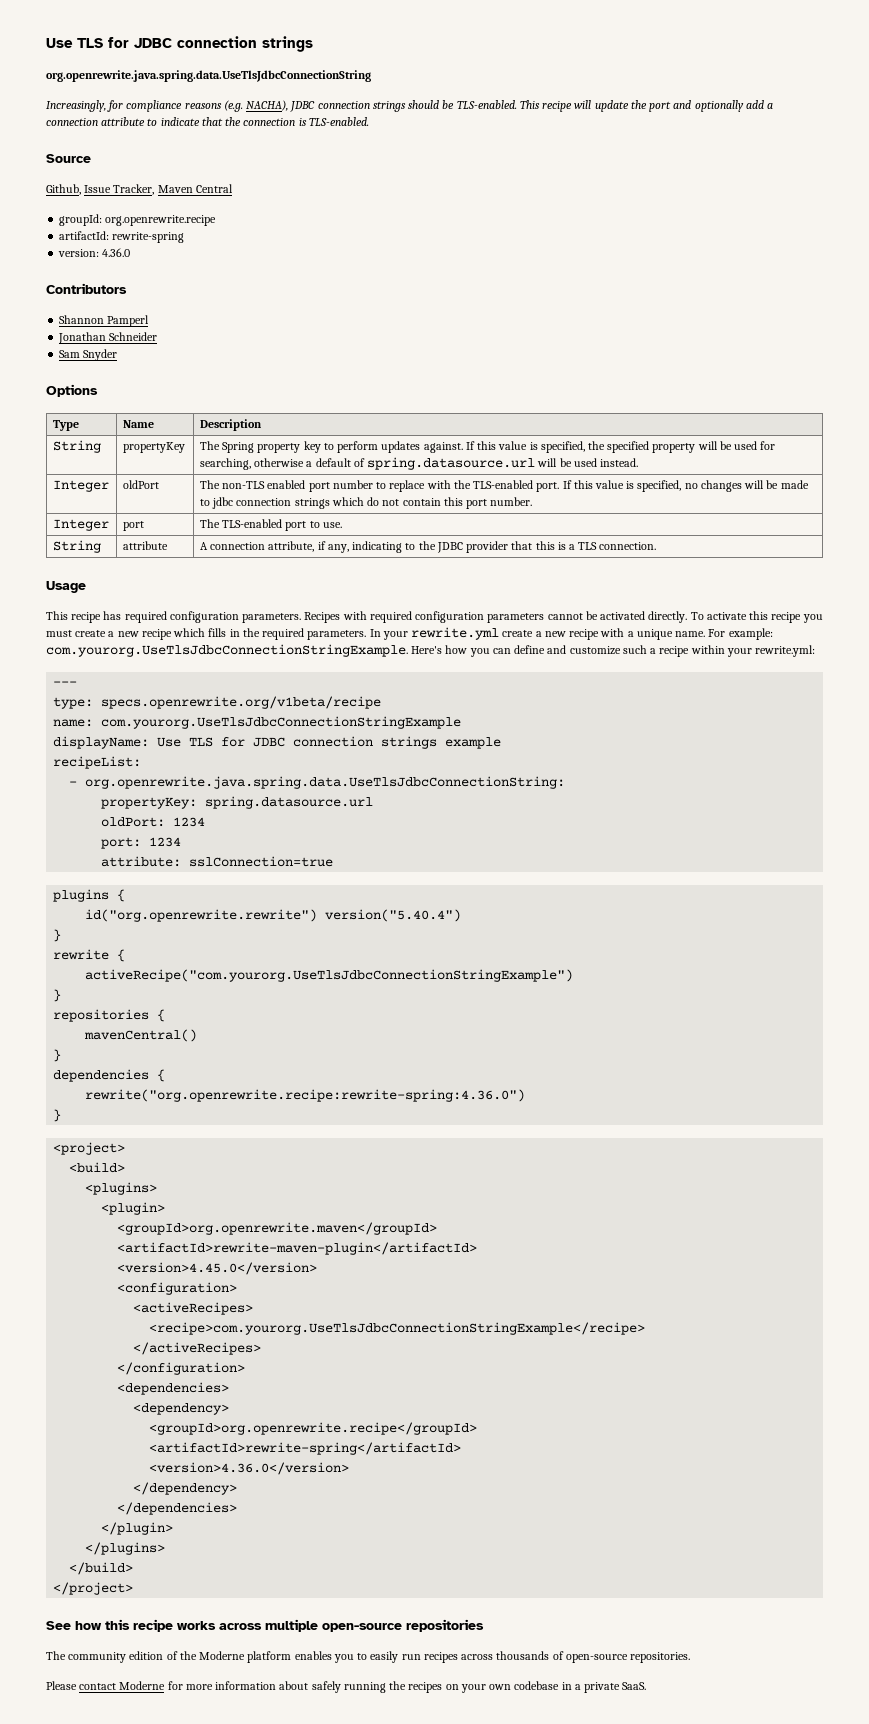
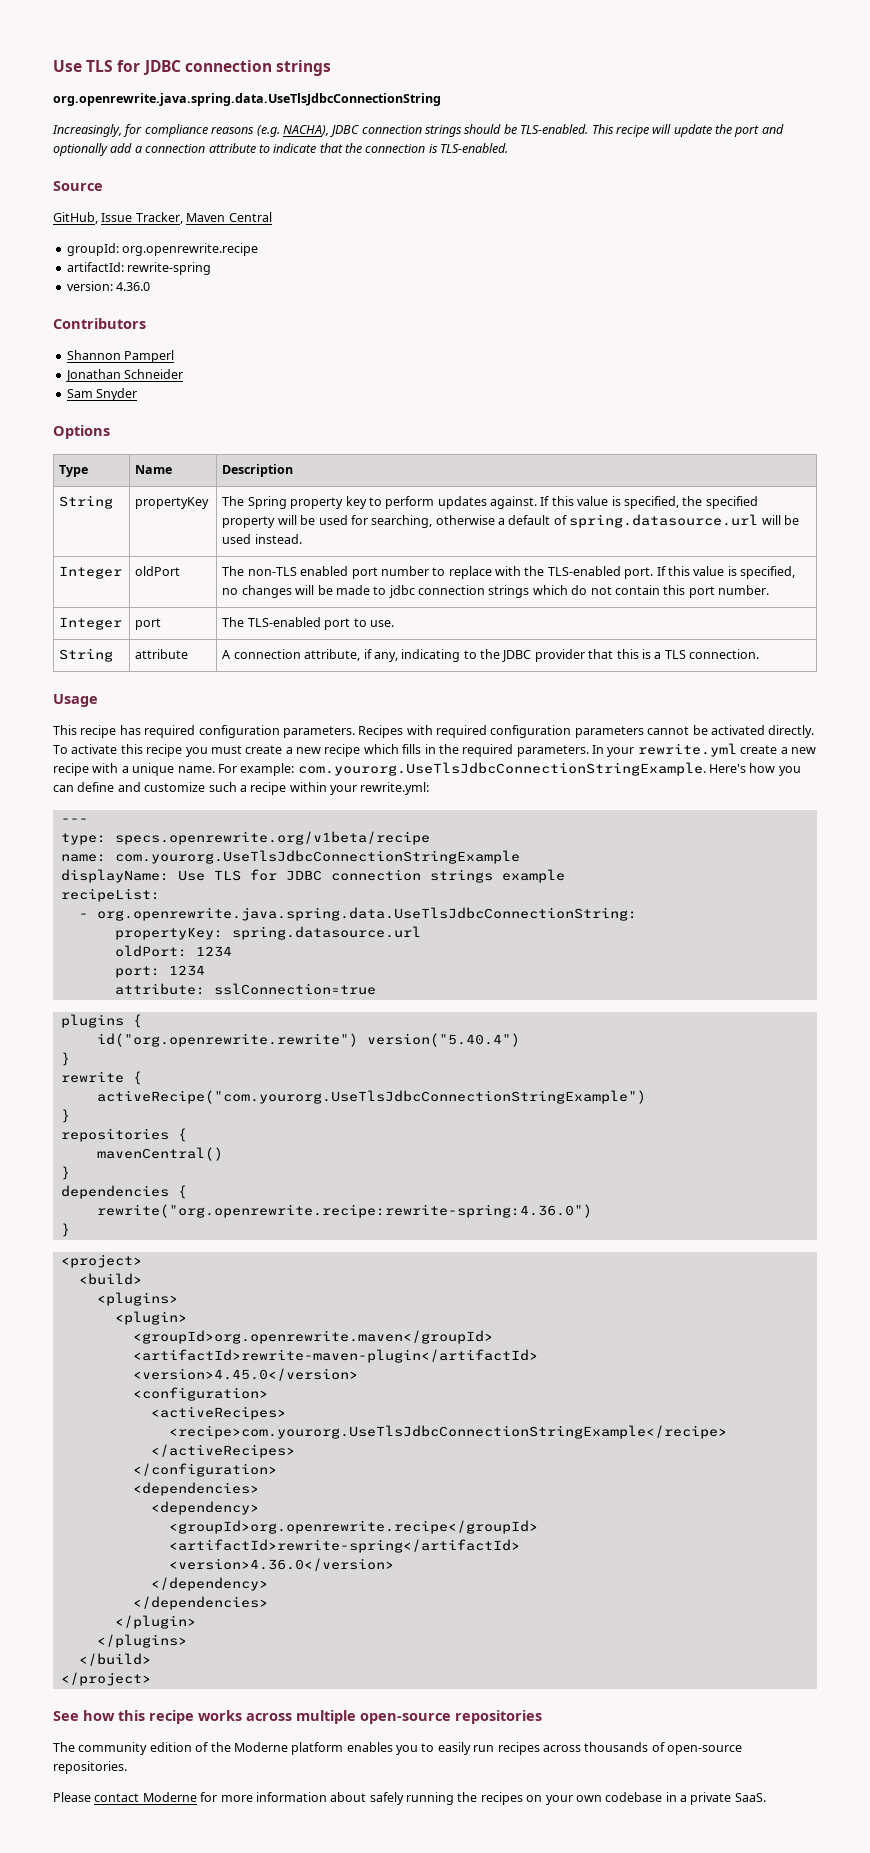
- Github, Issue Tracker, Maven Central
+ GitHub, Issue Tracker, Maven Central

